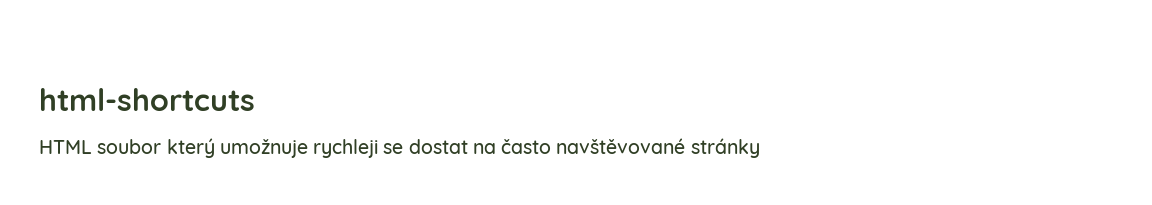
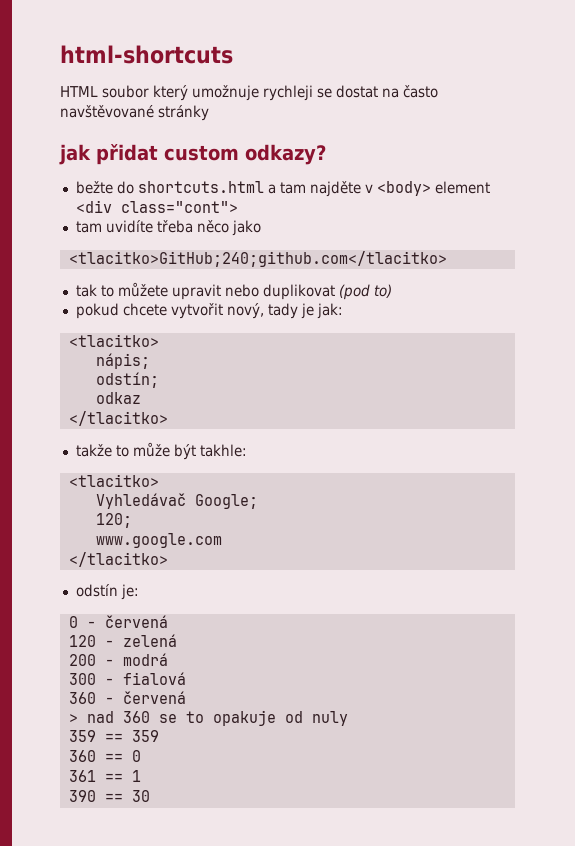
+ jak přidat custom odkazy?
+ bežte do shortcuts.html a tam najděte v <body> element <div class="cont">
+ tam uvidíte třeba něco jako
+ <tlacitko>GitHub;240;github.com</tlacitko>
+ tak to můžete upravit nebo duplikovat (pod to)
+ pokud chcete vytvořit nový, tady je jak:
+ <tlacitko>
+ nápis;
+ odstín;
+ odkaz
+ </tlacitko>
+ takže to může být takhle:
+ <tlacitko>
+ Vyhledávač Google;
+ 120;
+ www.google.com
+ </tlacitko>
+ odstín je:
+ 0 - červená
+ 120 - zelená
+ 200 - modrá
+ 300 - fialová
+ 360 - červená
+ > nad 360 se to opakuje od nuly
+ 359 == 359
+ 360 == 0
+ 361 == 1
+ 390 == 30

